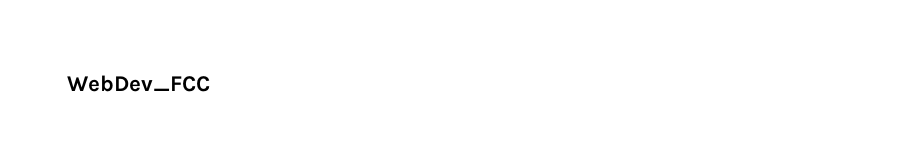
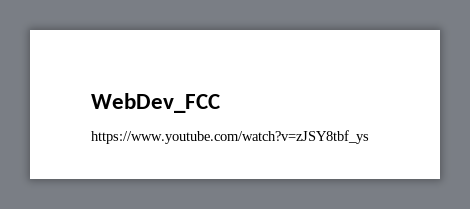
+ https://www.youtube.com/watch?v=zJSY8tbf_ys

